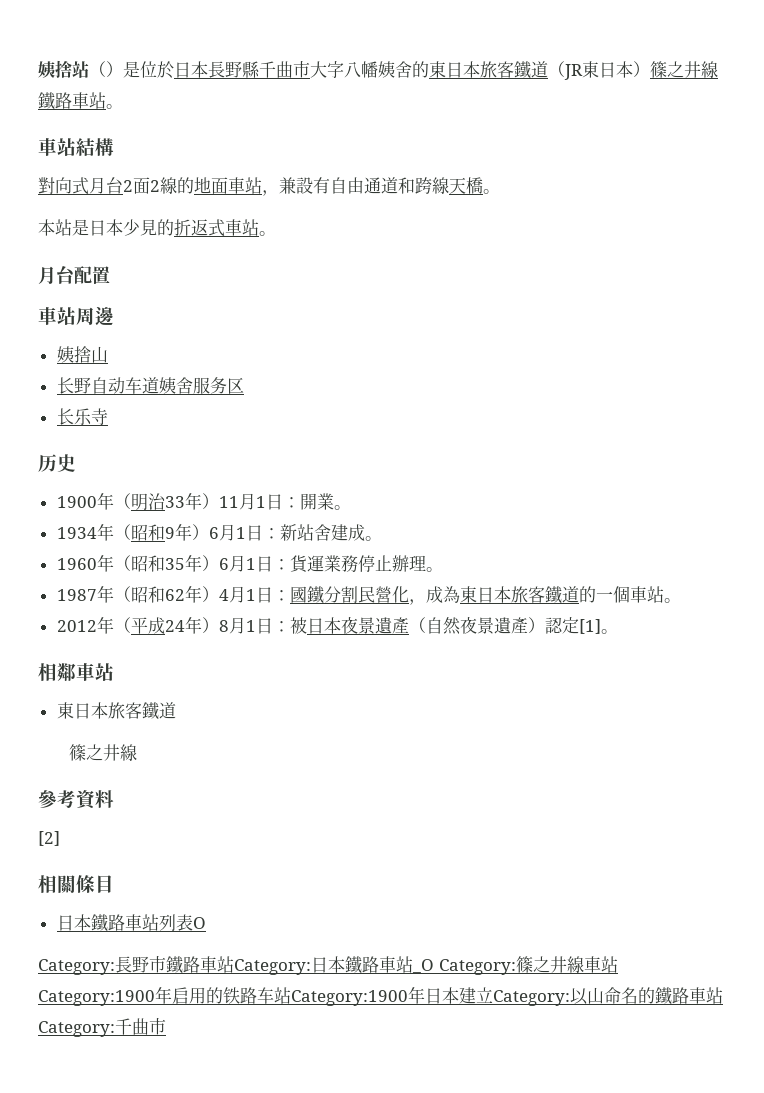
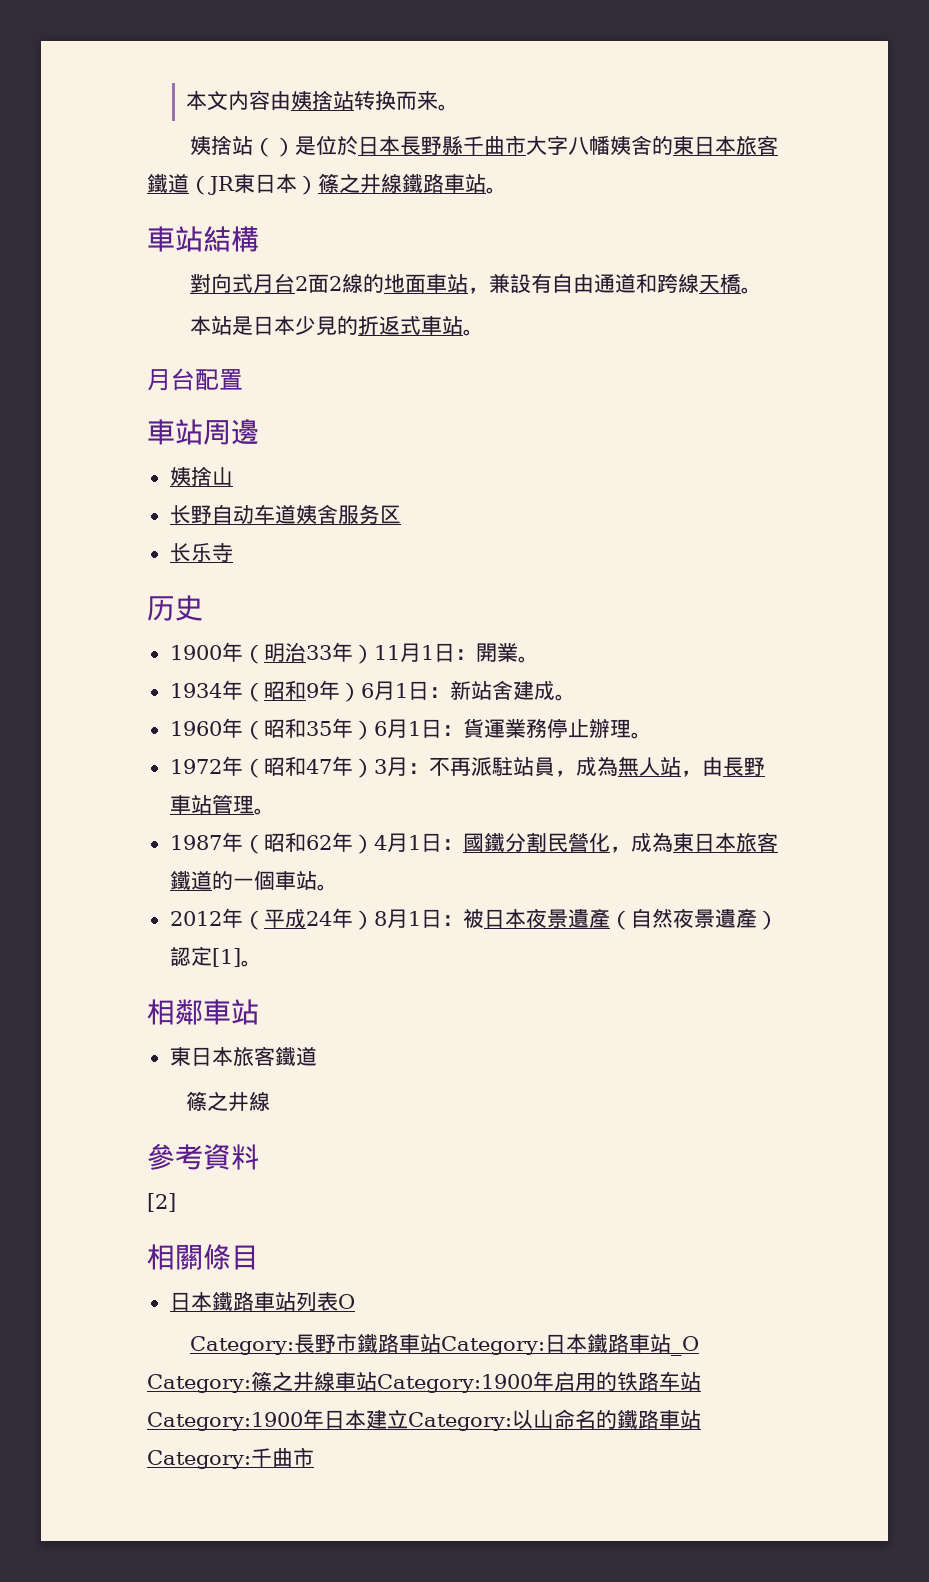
+ 本文内容由姨捨站转换而来。
+ 1972年（昭和47年）3月：不再派駐站員，成為無人站，由長野車站管理。

